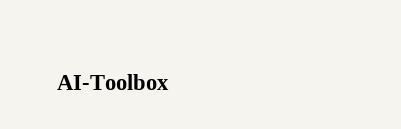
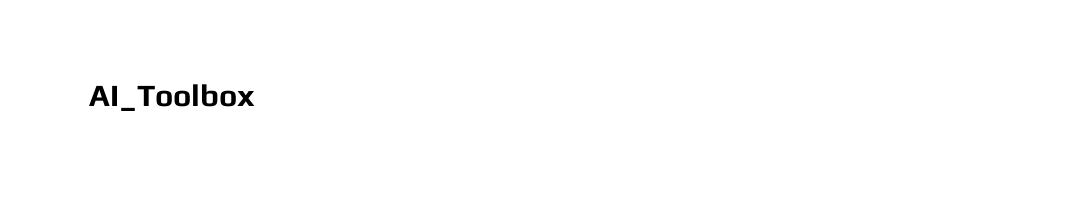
- AI-Toolbox
+ AI_Toolbox

